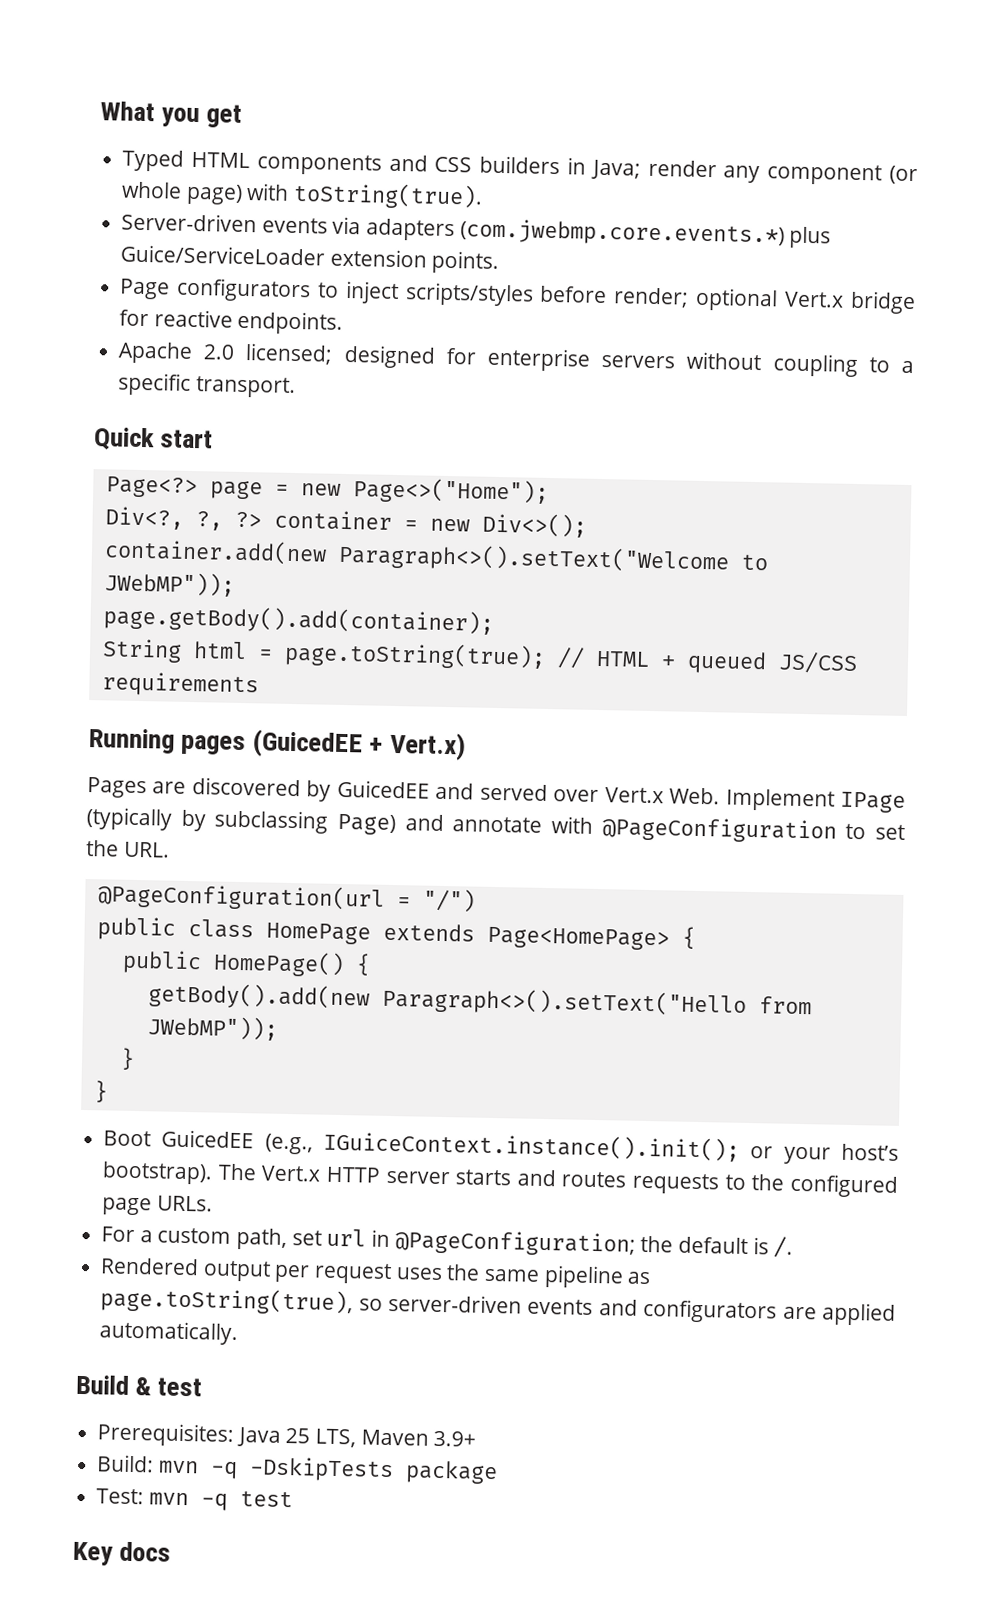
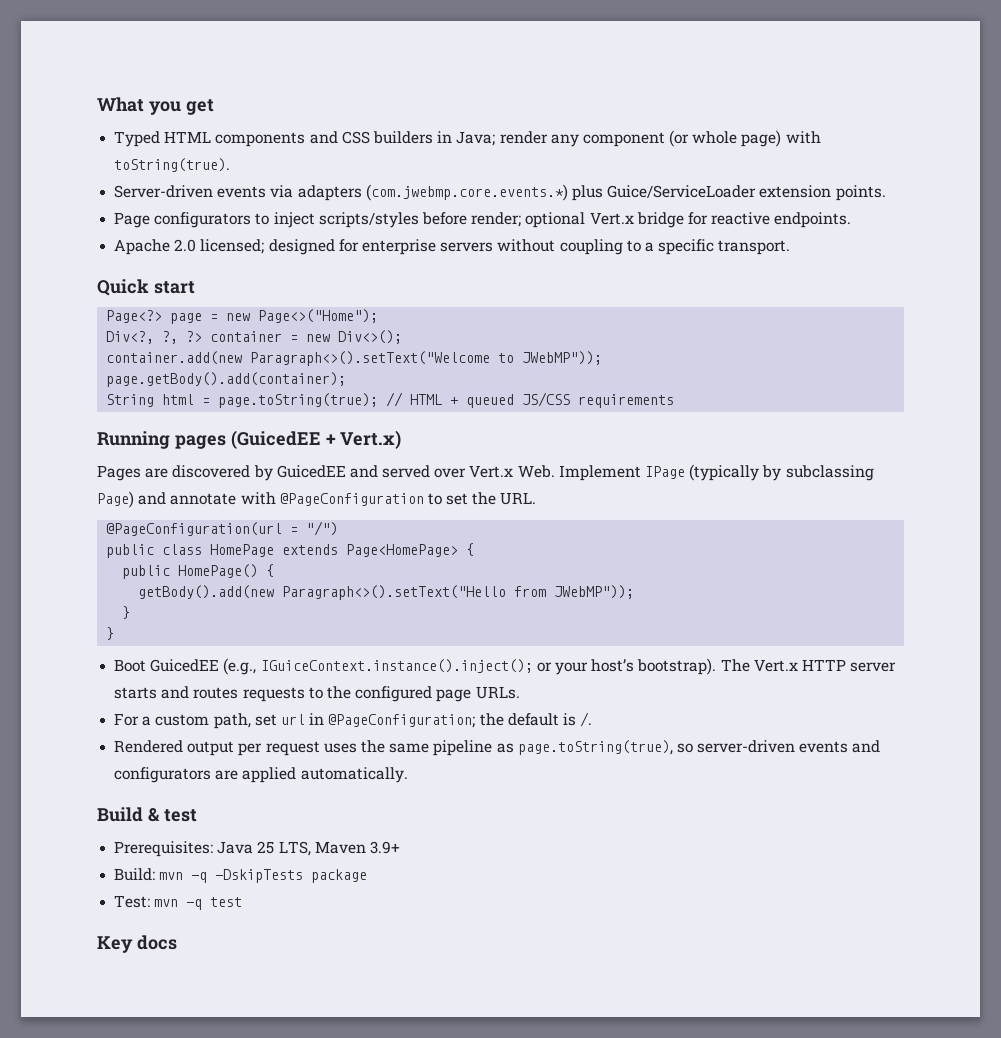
- Boot GuicedEE (e.g., IGuiceContext.instance().init(); or your host’s bootstrap).
+ Boot GuicedEE (e.g., IGuiceContext.instance().inject(); or your host’s bootstrap).

